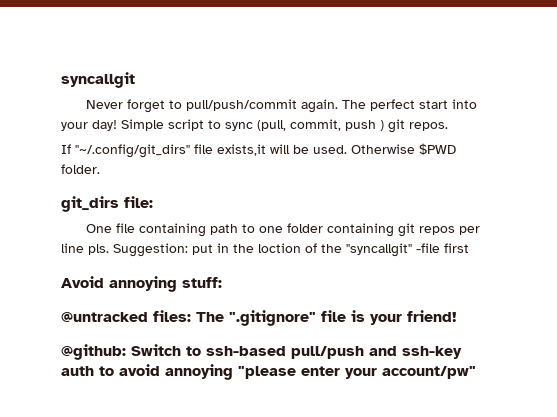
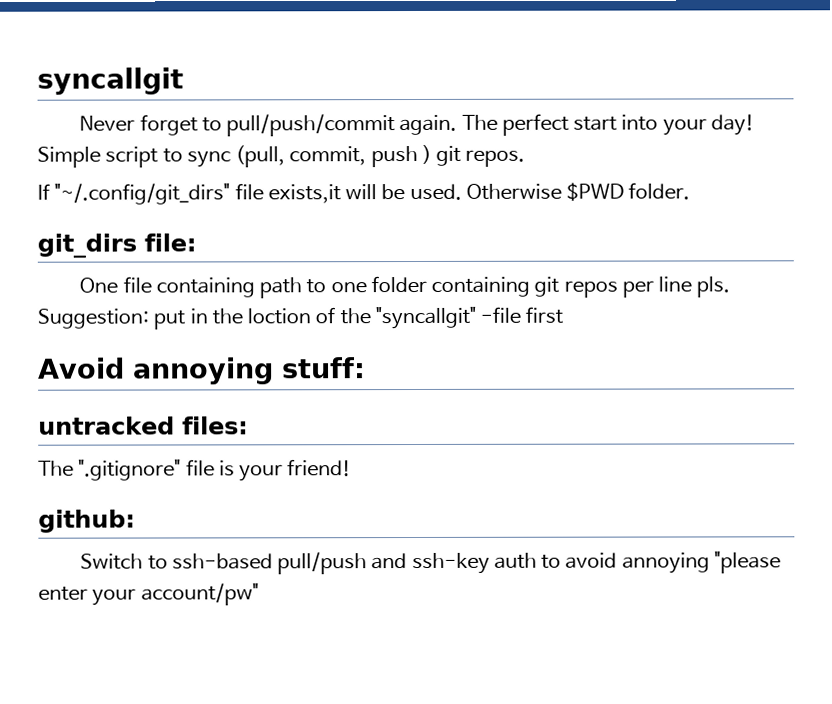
- @untracked files: The ".gitignore" file is your friend!
+ untracked files:
+ The ".gitignore" file is your friend!
- @github: Switch to ssh-based pull/push and ssh-key auth to avoid annoying "please enter your account/pw"
+ github:
+ Switch to ssh-based pull/push and ssh-key auth to avoid annoying "please enter your account/pw"

